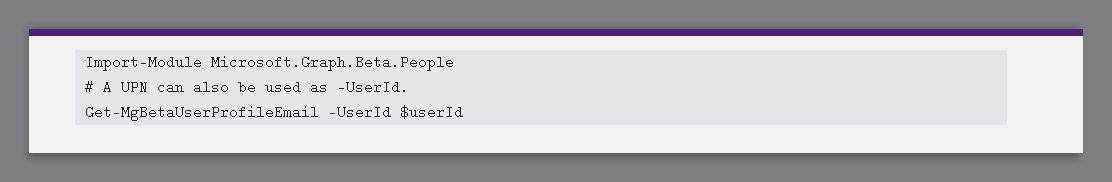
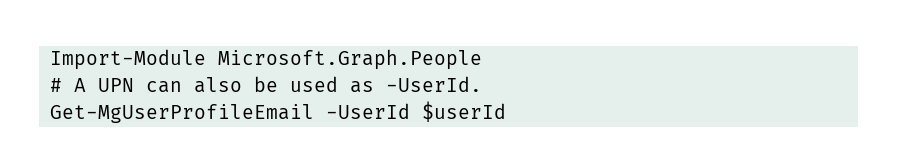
- Import-Module Microsoft.Graph.Beta.People
+ Import-Module Microsoft.Graph.People
- Get-MgBetaUserProfileEmail -UserId $userId
+ Get-MgUserProfileEmail -UserId $userId

